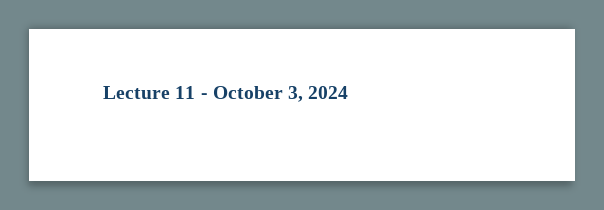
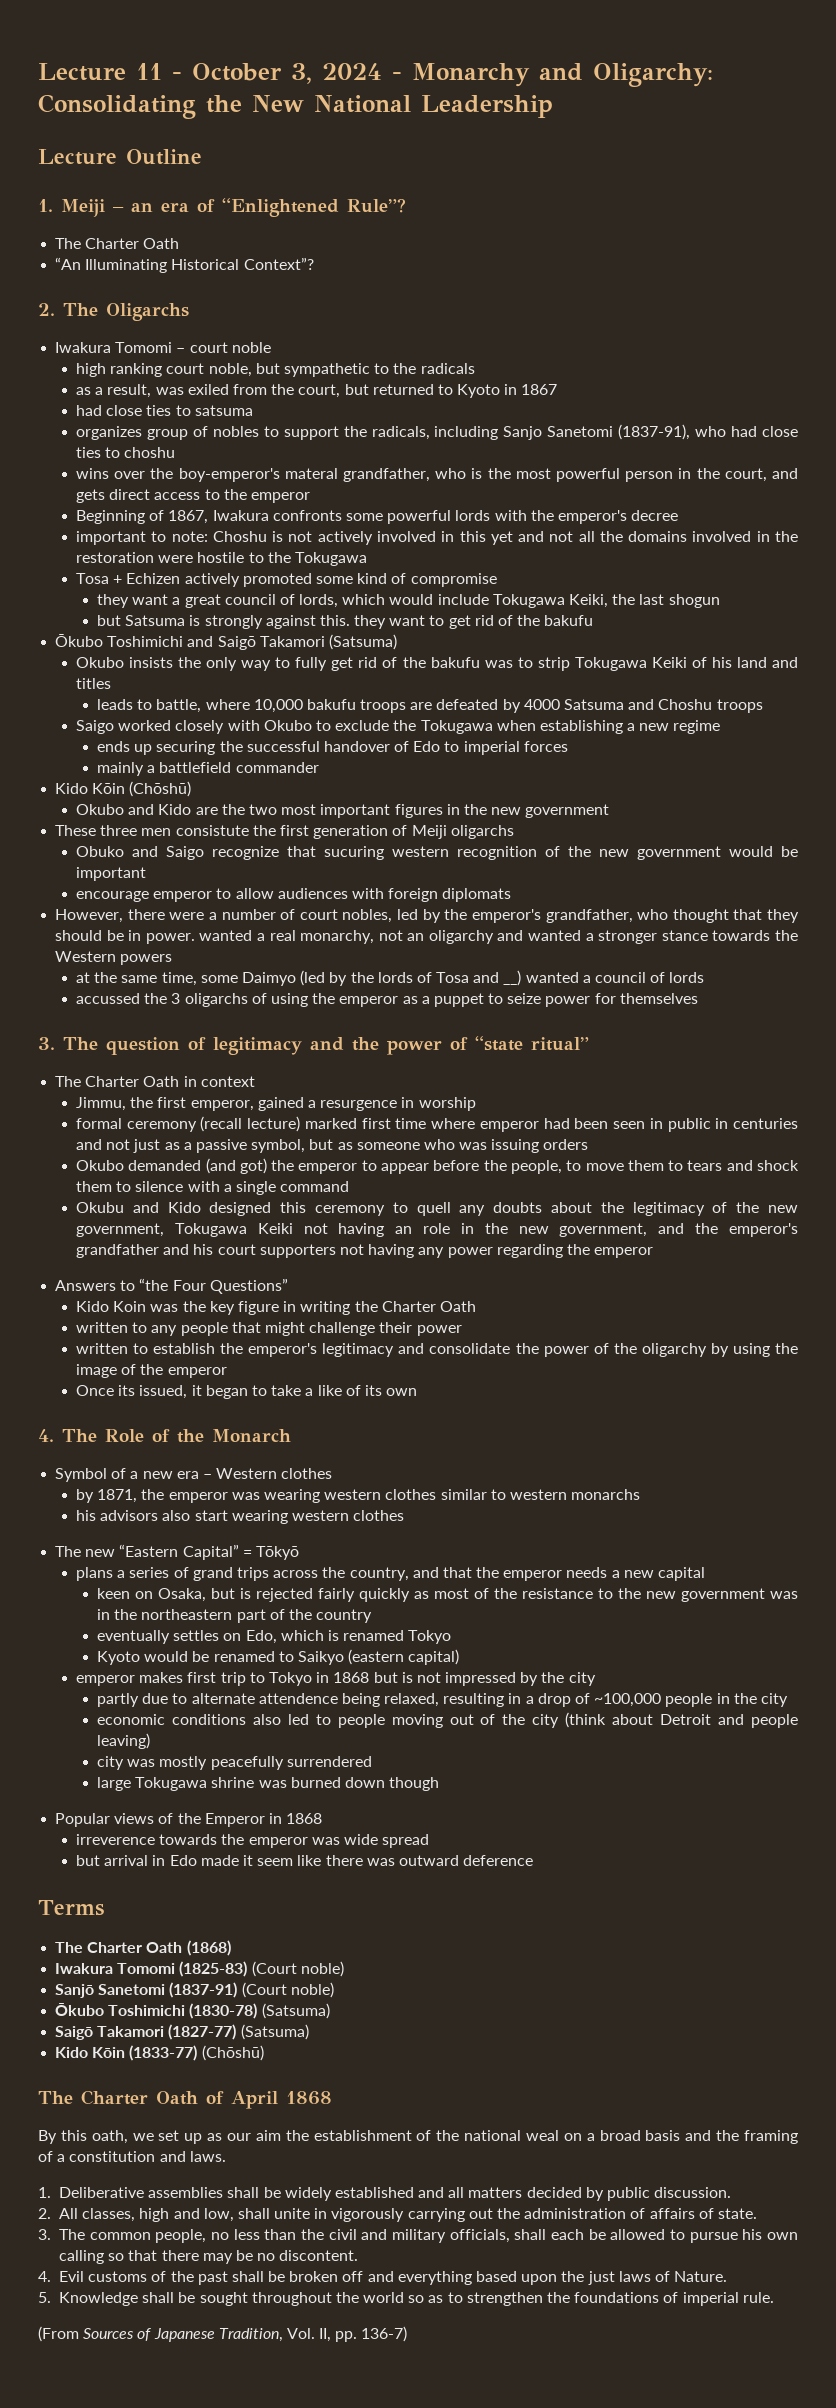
- Lecture 11 - October 3, 2024
+ Lecture 11 - October 3, 2024 - Monarchy and Oligarchy: Consolidating the New National Leadership
+ Lecture Outline
+ 1. Meiji – an era of “Enlightened Rule”?
+ The Charter Oath
+ “An Illuminating Historical Context”?
+ 2. The Oligarchs
+ Iwakura Tomomi – court noble
+ high ranking court noble, but sympathetic to the radicals
+ as a result, was exiled from the court, but returned to Kyoto in 1867
+ had close ties to satsuma
+ organizes group of nobles to support the radicals, including Sanjo Sanetomi (1837-91), who had close ties to choshu
+ wins over the boy-emperor's materal grandfather, who is the most powerful person in the court, and gets direct access to the emperor
+ Beginning of 1867, Iwakura confronts some powerful lords with the emperor's decree
+ important to note: Choshu is not actively involved in this yet and not all the domains involved in the restoration were hostile to the Tokugawa
+ Tosa + Echizen actively promoted some kind of compromise
+ they want a great council of lords, which would include Tokugawa Keiki, the last shogun
+ but Satsuma is strongly against this. they want to get rid of the bakufu
+ Ōkubo Toshimichi and Saigō Takamori (Satsuma)
+ Okubo insists the only way to fully get rid of the bakufu was to strip Tokugawa Keiki of his land and titles
+ leads to battle, where 10,000 bakufu troops are defeated by 4000 Satsuma and Choshu troops
+ Saigo worked closely with Okubo to exclude the Tokugawa when establishing a new regime
+ ends up securing the successful handover of Edo to imperial forces
+ mainly a battlefield commander
+ Kido Kōin (Chōshū)
+ Okubo and Kido are the two most important figures in the new government
+ These three men consistute the first generation of Meiji oligarchs
+ Obuko and Saigo recognize that sucuring western recognition of the new government would be important
+ encourage emperor to allow audiences with foreign diplomats
+ However, there were a number of court nobles, led by the emperor's grandfather, who thought that they should be in power. wanted a real monarchy, not an oligarchy and wanted a stronger stance towards the Western powers
+ at the same time, some Daimyo (led by the lords of Tosa and __) wanted a council of lords
+ accussed the 3 oligarchs of using the emperor as a puppet to seize power for themselves
+ 3. The question of legitimacy and the power of “state ritual”
+ The Charter Oath in context
+ Jimmu, the first emperor, gained a resurgence in worship
+ formal ceremony (recall lecture) marked first time where emperor had been seen in public in centuries and not just as a passive symbol, but as someone who was issuing orders
+ Okubo demanded (and got) the emperor to appear before the people, to move them to tears and shock them to silence with a single command
+ Okubu and Kido designed this ceremony to quell any doubts about the legitimacy of the new government, Tokugawa Keiki not having an role in the new government, and the emperor's grandfather and his court supporters not having any power regarding the emperor
+ Answers to “the Four Questions”
+ Kido Koin was the key figure in writing the Charter Oath
+ written to any people that might challenge their power
+ written to establish the emperor's legitimacy and consolidate the power of the oligarchy by using the image of the emperor
+ Once its issued, it began to take a like of its own
+ 4. The Role of the Monarch
+ Symbol of a new era – Western clothes
+ by 1871, the emperor was wearing western clothes similar to western monarchs
+ his advisors also start wearing western clothes
+ The new “Eastern Capital” = Tōkyō
+ plans a series of grand trips across the country, and that the emperor needs a new capital
+ keen on Osaka, but is rejected fairly quickly as most of the resistance to the new government was in the northeastern part of the country
+ eventually settles on Edo, which is renamed Tokyo
+ Kyoto would be renamed to Saikyo (eastern capital)
+ emperor makes first trip to Tokyo in 1868 but is not impressed by the city
+ partly due to alternate attendence being relaxed, resulting in a drop of ~100,000 people in the city
+ economic conditions also led to people moving out of the city (think about Detroit and people leaving)
+ city was mostly peacefully surrendered
+ large Tokugawa shrine was burned down though
+ Popular views of the Emperor in 1868
+ irreverence towards the emperor was wide spread
+ but arrival in Edo made it seem like there was outward deference
+ Terms
+ The Charter Oath (1868)
+ Iwakura Tomomi (1825-83) (Court noble)
+ Sanjō Sanetomi (1837-91) (Court noble)
+ Ōkubo Toshimichi (1830-78) (Satsuma)
+ Saigō Takamori (1827-77) (Satsuma)
+ Kido Kōin (1833-77) (Chōshū)
+ The Charter Oath of April 1868
+ By this oath, we set up as our aim the establishment of the national weal on a broad basis and the framing of a constitution and laws.
+ 1. Deliberative assemblies shall be widely established and all matters decided by public discussion.
+ 2. All classes, high and low, shall unite in vigorously carrying out the administration of affairs of state.
+ 3. The common people, no less than the civil and military officials, shall each be allowed to pursue his own calling so that there may be no discontent.
+ 4. Evil customs of the past shall be broken off and everything based upon the just laws of Nature.
+ 5. Knowledge shall be sought throughout the world so as to strengthen the foundations of imperial rule.
+ (From Sources of Japanese Tradition, Vol. II, pp. 136-7)

